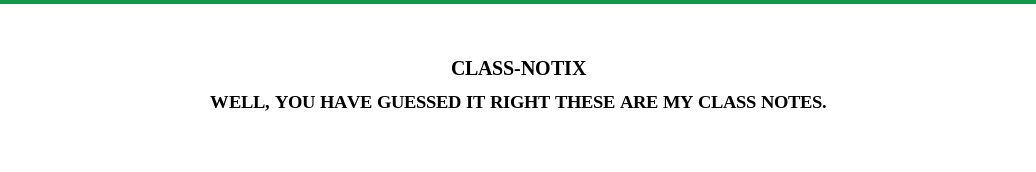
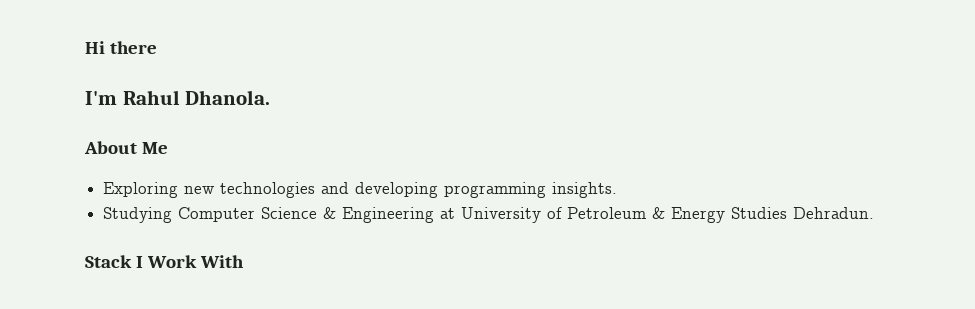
- CLASS-NOTIX
- WELL, YOU HAVE GUESSED IT RIGHT THESE ARE MY CLASS NOTES.
+ Hi there
+ I'm Rahul Dhanola.
+ About Me
+ Exploring new technologies and developing programming insights.
+ Studying Computer Science & Engineering at University of Petroleum & Energy Studies Dehradun.
+ Stack I Work With

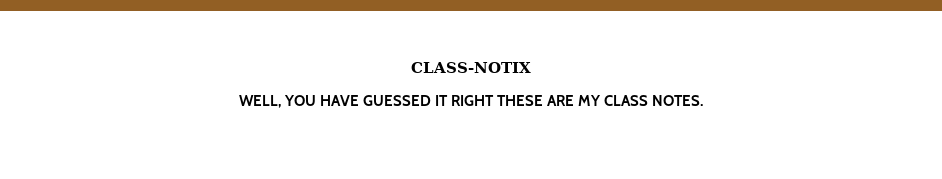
- Hi there
- I'm Rahul Dhanola.
- About Me
- Exploring new technologies and developing programming insights.
- Studying Computer Science & Engineering at University of Petroleum & Energy Studies Dehradun.
- Stack I Work With
+ CLASS-NOTIX
+ WELL, YOU HAVE GUESSED IT RIGHT THESE ARE MY CLASS NOTES.

